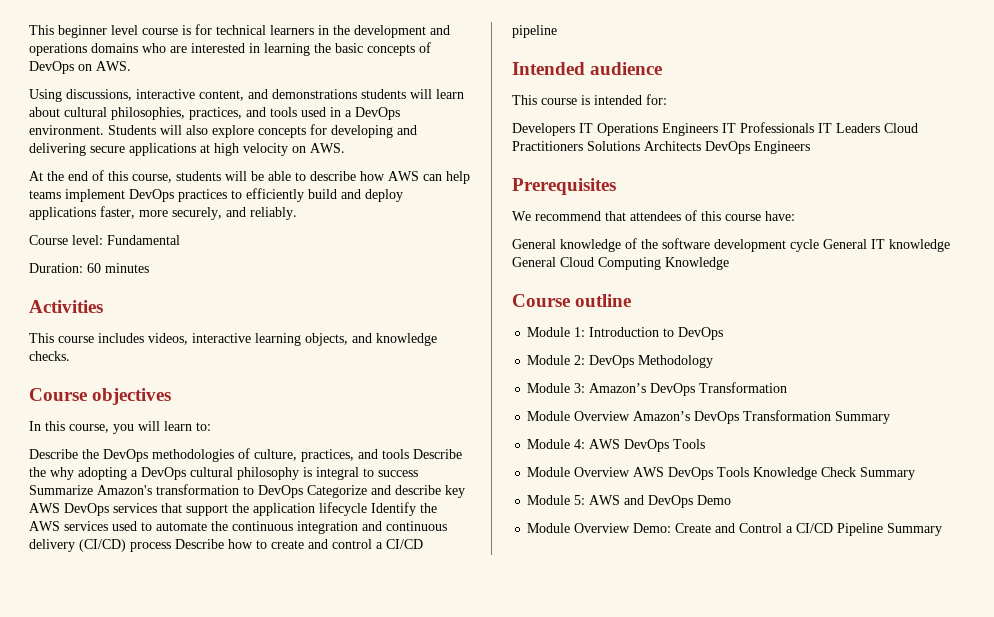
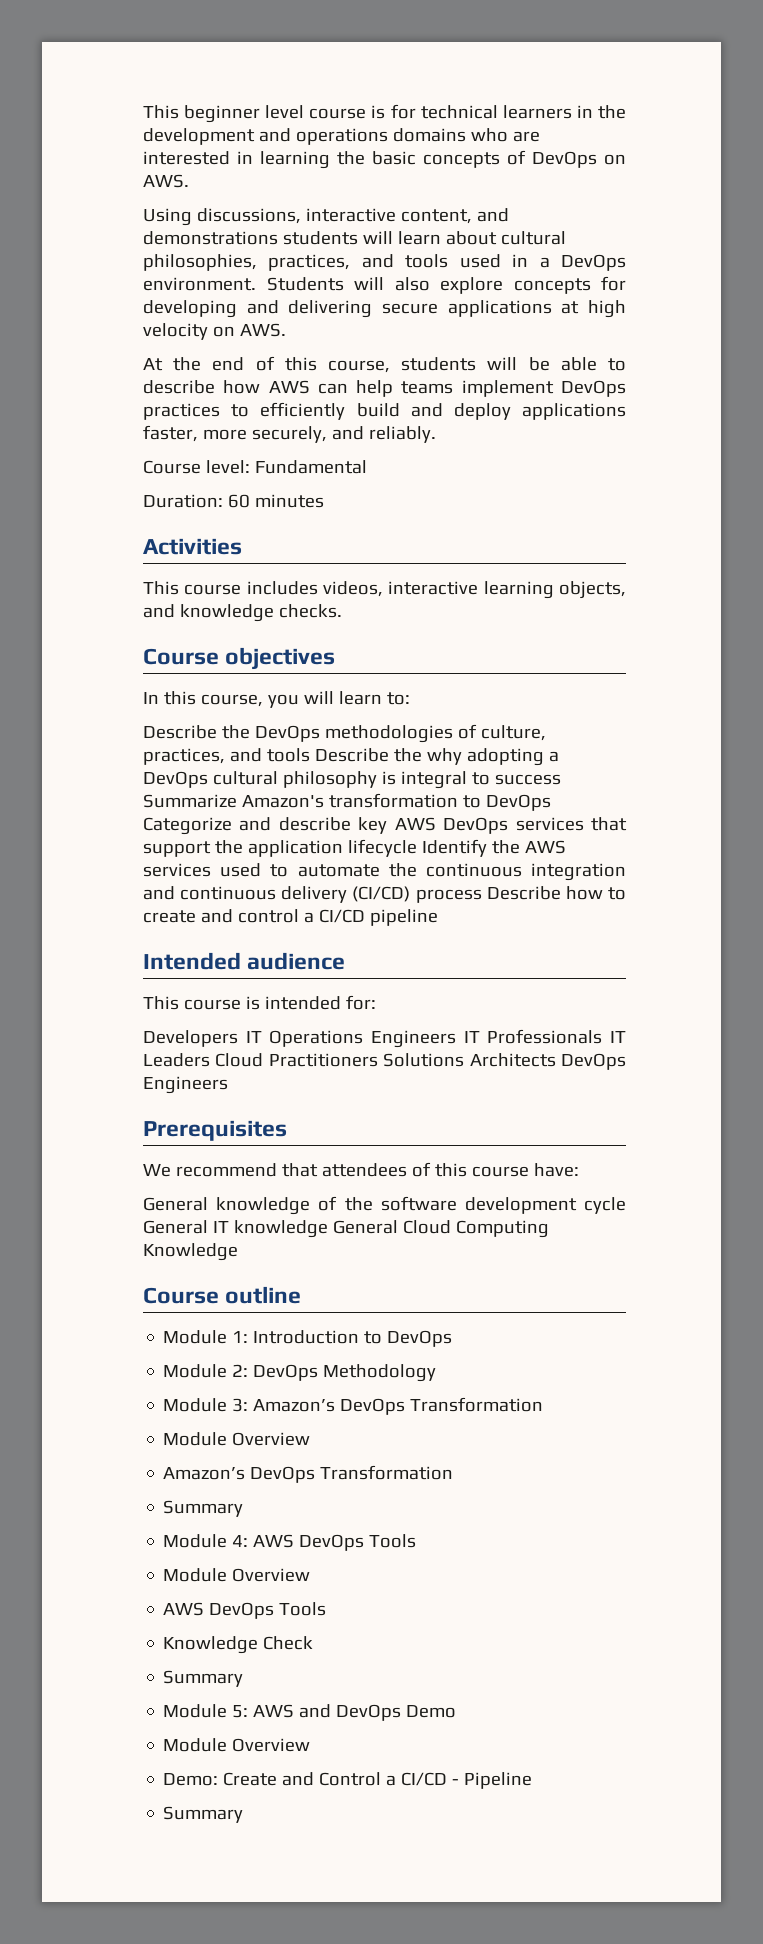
  Module 3: Amazon’s DevOps Transformation
- Module Overview Amazon’s DevOps Transformation Summary
+ Module Overview
+ Amazon’s DevOps Transformation
+ Summary
  Module 4: AWS DevOps Tools
- Module Overview AWS DevOps Tools Knowledge Check Summary
+ Module Overview
+ AWS DevOps Tools
+ Knowledge Check
+ Summary
  Module 5: AWS and DevOps Demo
- Module Overview Demo: Create and Control a CI/CD Pipeline Summary
+ Module Overview
+ Demo: Create and Control a CI/CD - Pipeline
+ Summary

